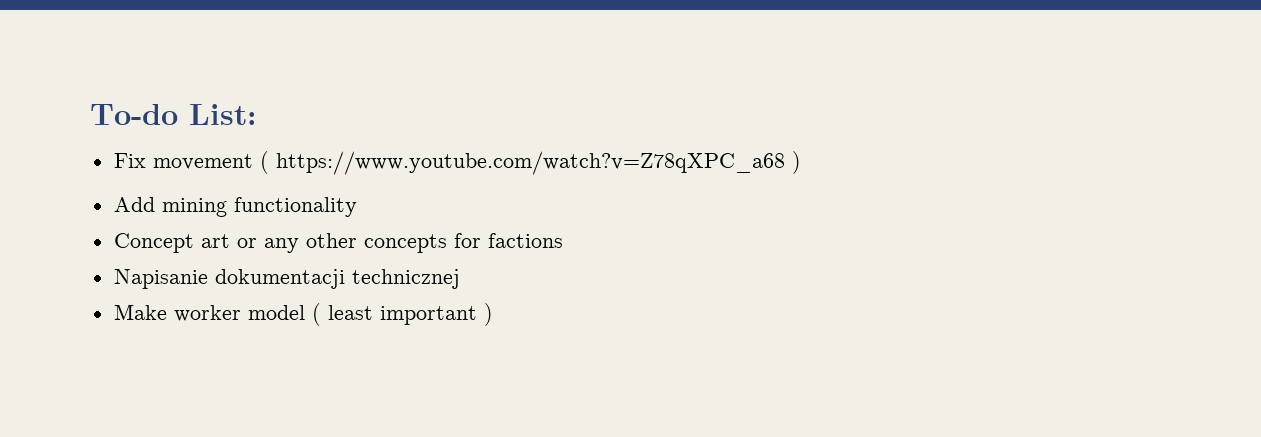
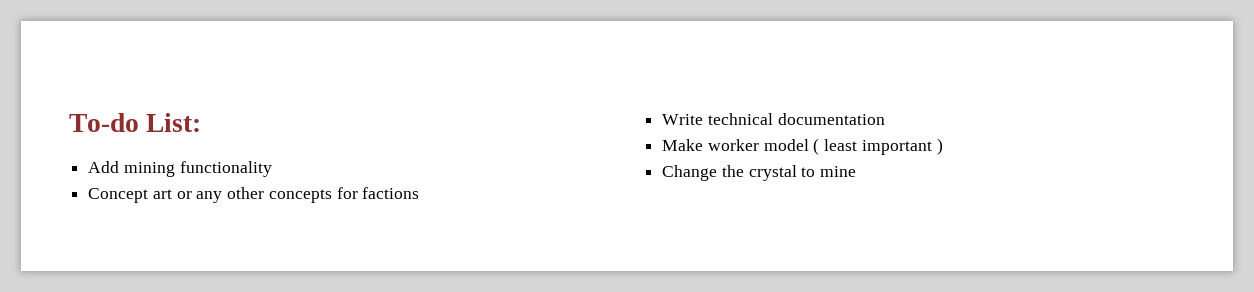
- Fix movement ( https://www.youtube.com/watch?v=Z78qXPC_a68 )
- Napisanie dokumentacji technicznej
+ Write technical documentation
+ Change the crystal to mine

